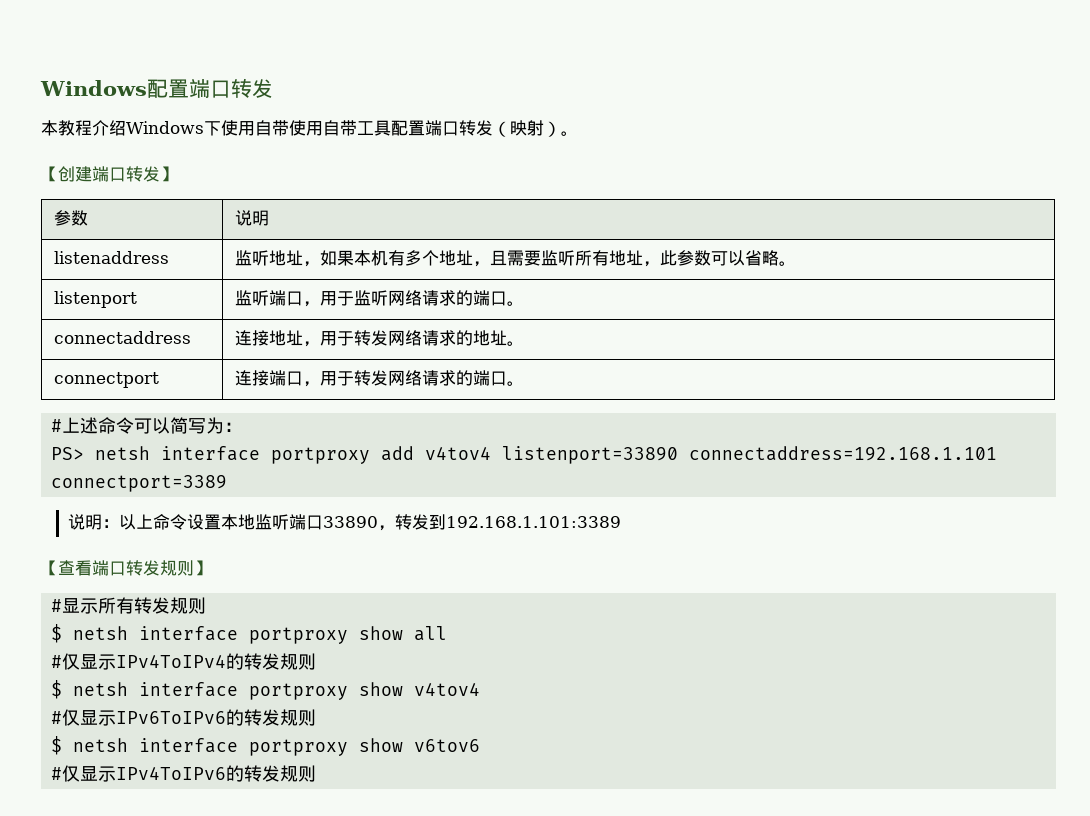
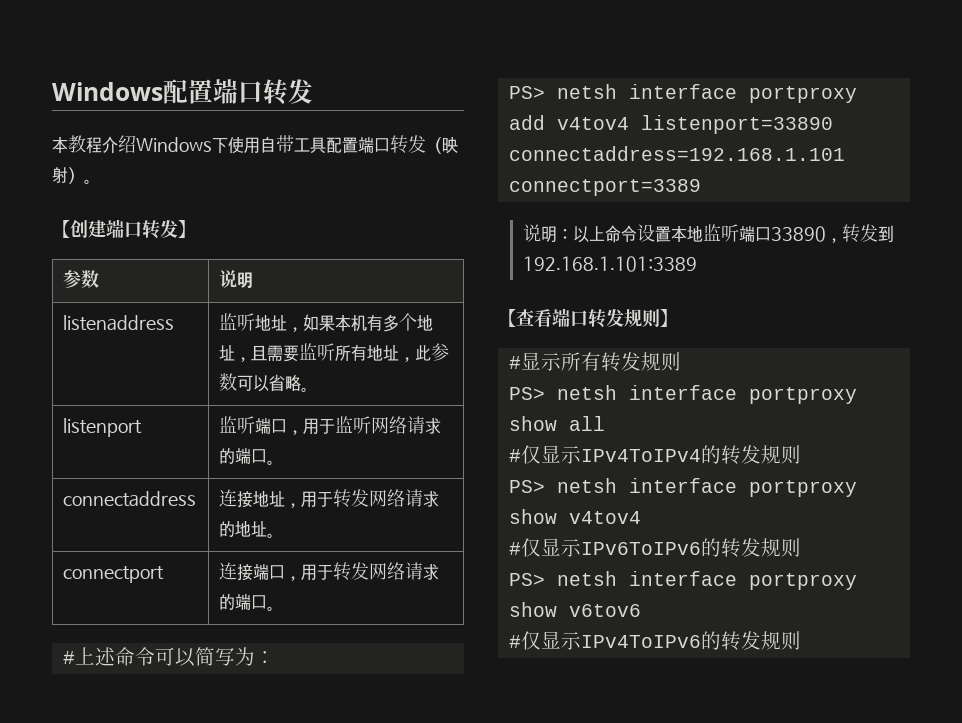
- 本教程介绍Windows下使用自带使用自带工具配置端口转发（映射）。
+ 本教程介绍Windows下使用自带工具配置端口转发（映射）。
- $ netsh interface portproxy show all
+ PS> netsh interface portproxy show all
- $ netsh interface portproxy show v4tov4
+ PS> netsh interface portproxy show v4tov4
- $ netsh interface portproxy show v6tov6
+ PS> netsh interface portproxy show v6tov6

